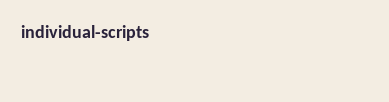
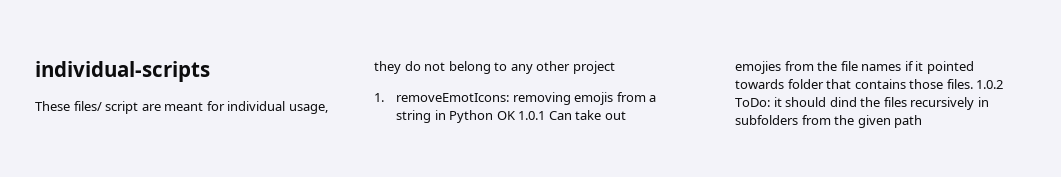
+ These files/ script are meant for individual usage, they do not belong to any other project
+ 1. removeEmotIcons: removing emojis from a string in Python OK 1.0.1 Can take out emojies from the file names if it pointed towards folder that contains those files. 1.0.2 ToDo: it should dind the files recursively in subfolders from the given path

